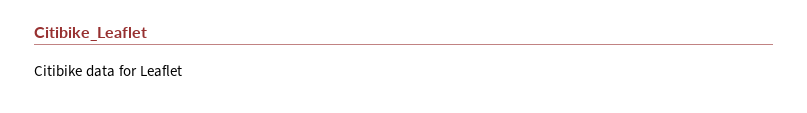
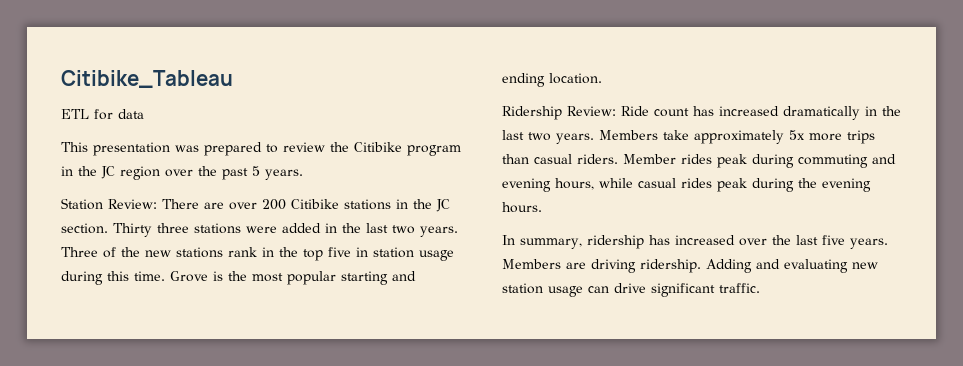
- Citibike_Leaflet
- Citibike data for Leaflet
+ Citibike_Tableau
+ ETL for data
+ This presentation was prepared to review the Citibike program in the JC region over the past 5 years.
+ Station Review: There are over 200 Citibike stations in the JC section. Thirty three stations were added in the last two years. Three of the new stations rank in the top five in station usage during this time. Grove is the most popular starting and ending location.
+ Ridership Review: Ride count has increased dramatically in the last two years. Members take approximately 5x more trips than casual riders. Member rides peak during commuting and evening hours, while casual rides peak during the evening hours.
+ In summary, ridership has increased over the last five years. Members are driving ridership. Adding and evaluating new station usage can drive significant traffic.

